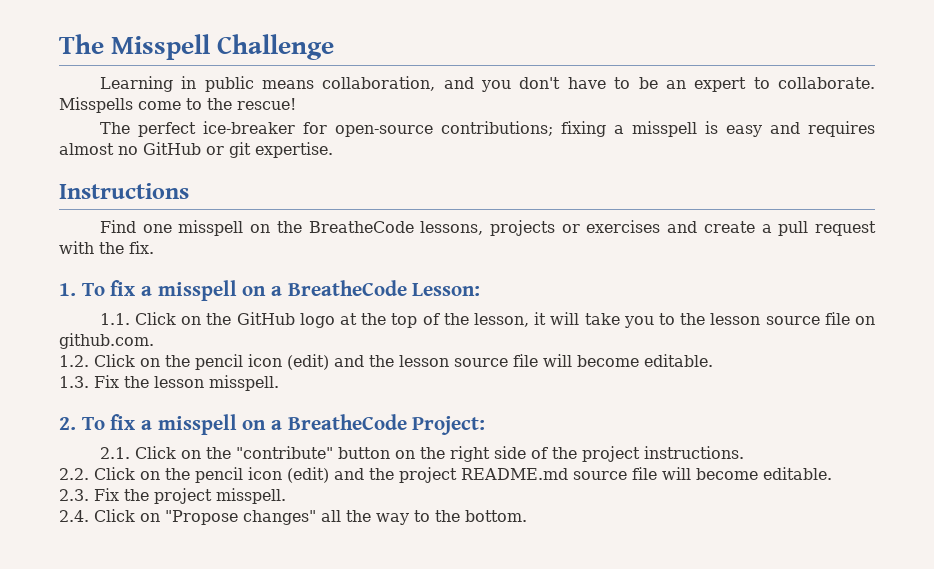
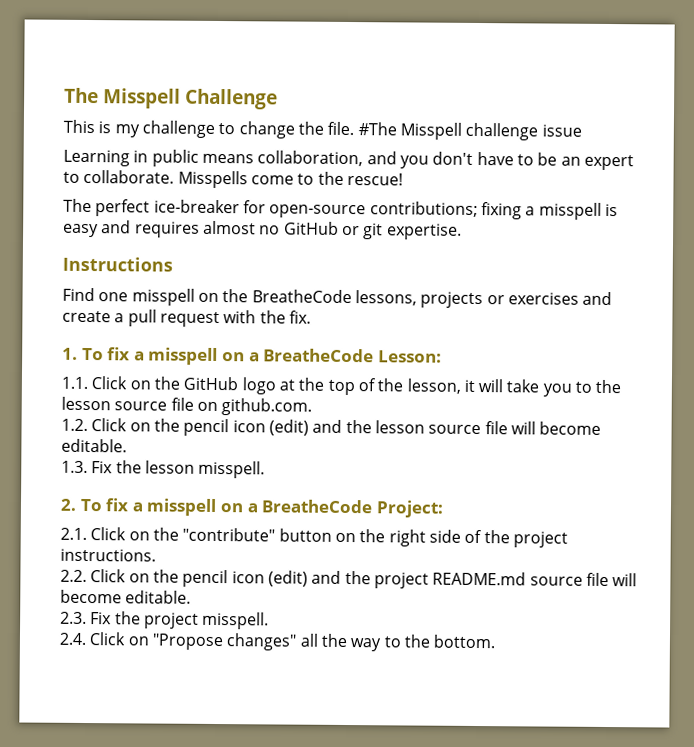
+ This is my challenge to change the file. #The Misspell challenge issue

